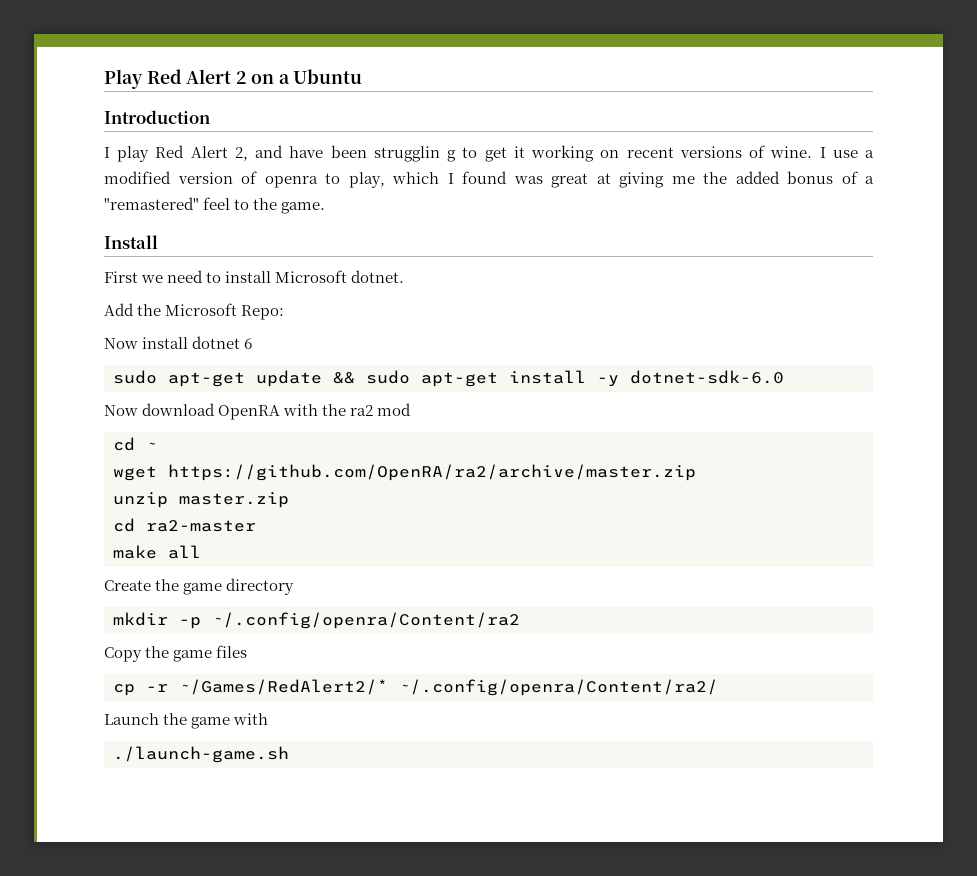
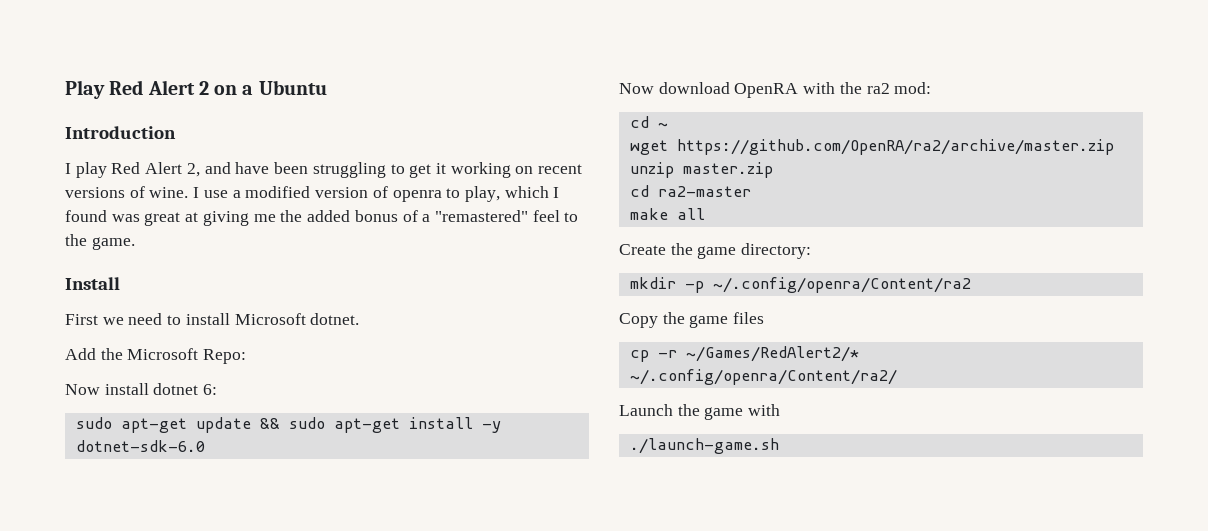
- I play Red Alert 2, and have been strugglin g to get it working on recent versions of wine.
+ I play Red Alert 2, and have been struggling to get it working on recent versions of wine.
- Now install dotnet 6
+ Now install dotnet 6:
- Now download OpenRA with the ra2 mod
+ Now download OpenRA with the ra2 mod:
- Create the game directory
+ Create the game directory:

